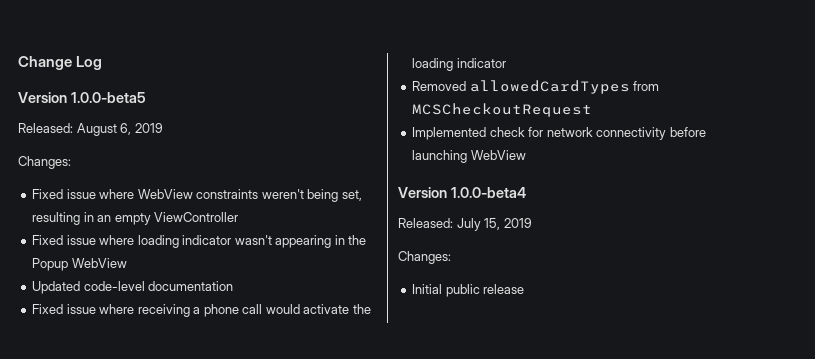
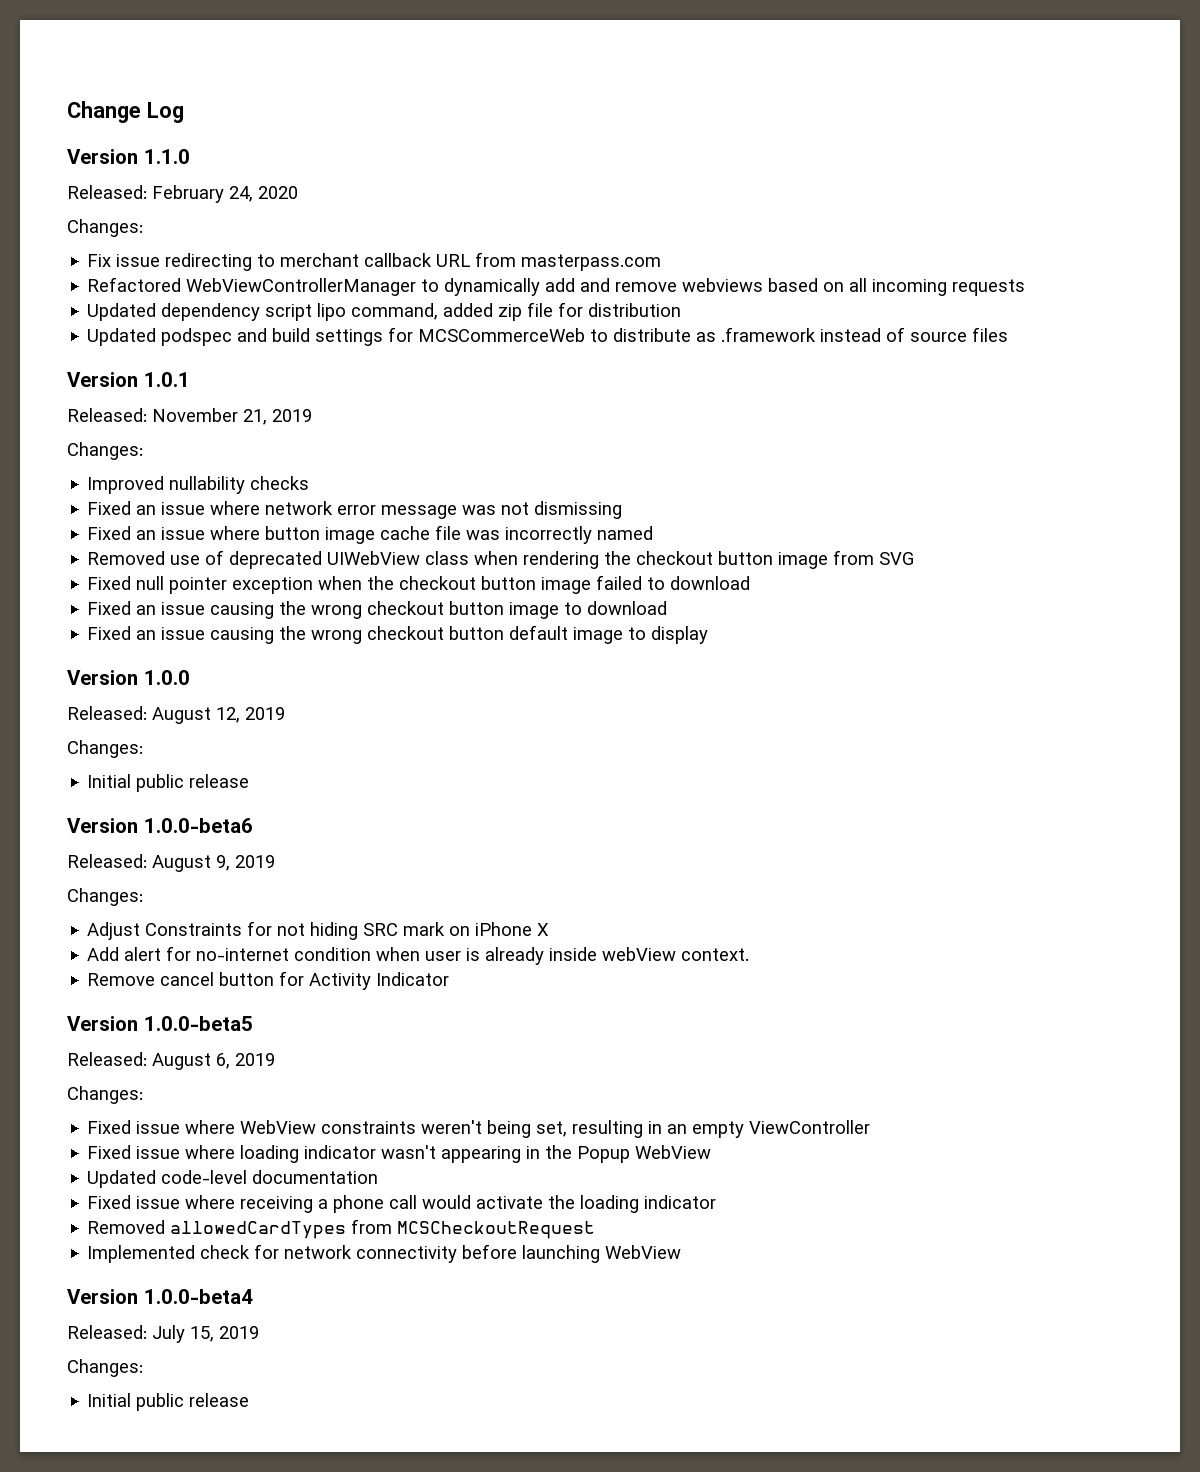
+ Version 1.1.0
+ Released: February 24, 2020
+ Changes:
+ Fix issue redirecting to merchant callback URL from masterpass.com
+ Refactored WebViewControllerManager to dynamically add and remove webviews based on all incoming requests
+ Updated dependency script lipo command, added zip file for distribution
+ Updated podspec and build settings for MCSCommerceWeb to distribute as .framework instead of source files
+ Version 1.0.1
+ Released: November 21, 2019
+ Changes:
+ Improved nullability checks
+ Fixed an issue where network error message was not dismissing
+ Fixed an issue where button image cache file was incorrectly named
+ Removed use of deprecated UIWebView class when rendering the checkout button image from SVG
+ Fixed null pointer exception when the checkout button image failed to download
+ Fixed an issue causing the wrong checkout button image to download
+ Fixed an issue causing the wrong checkout button default image to display
+ Version 1.0.0
+ Released: August 12, 2019
+ Changes:
+ Initial public release
+ Version 1.0.0-beta6
+ Released: August 9, 2019
+ Changes:
+ Adjust Constraints for not hiding SRC mark on iPhone X
+ Add alert for no-internet condition when user is already inside webView context.
+ Remove cancel button for Activity Indicator

